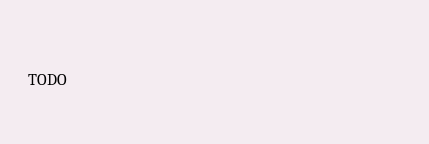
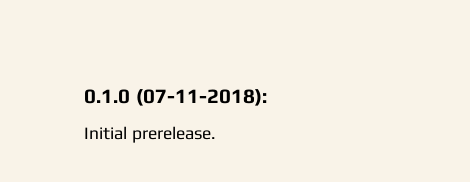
- TODO
+ 0.1.0 (07-11-2018):
+ Initial prerelease.

